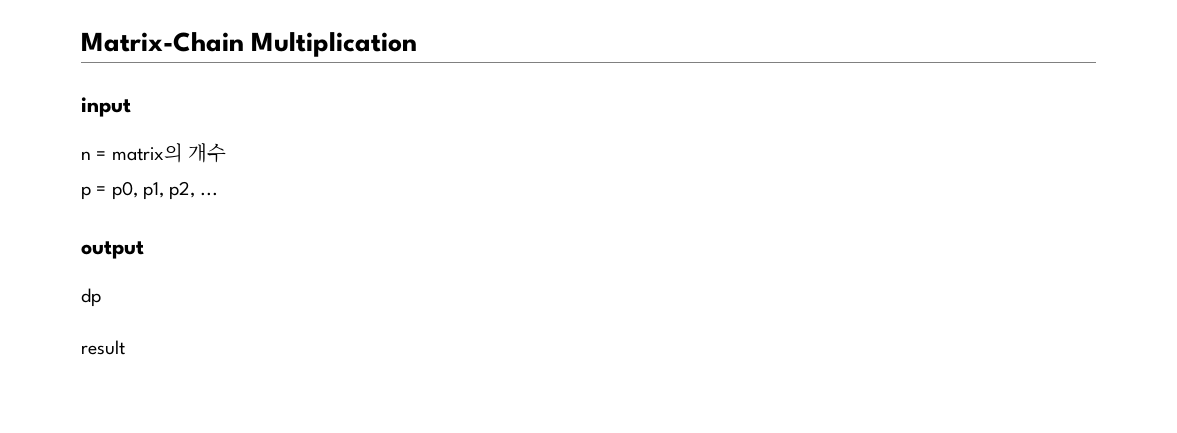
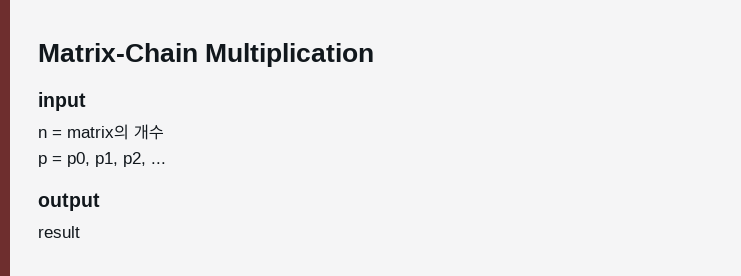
- dp

